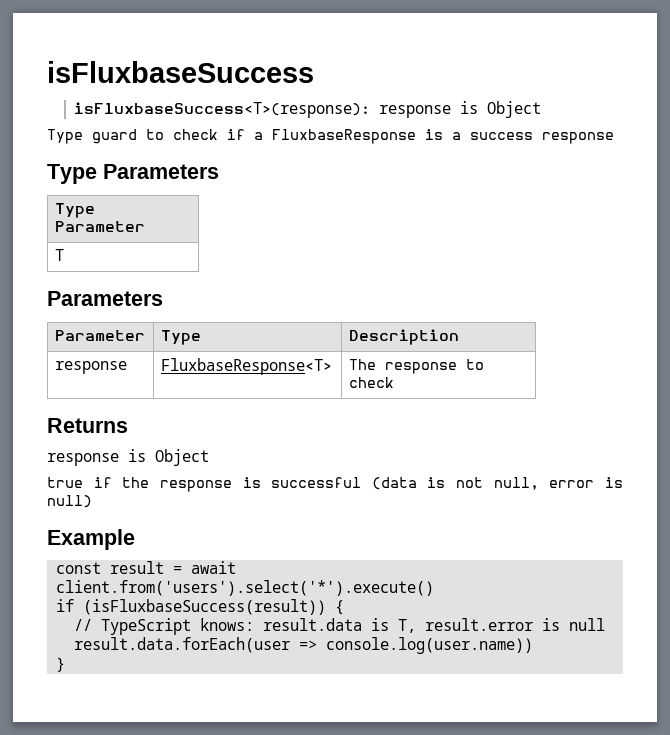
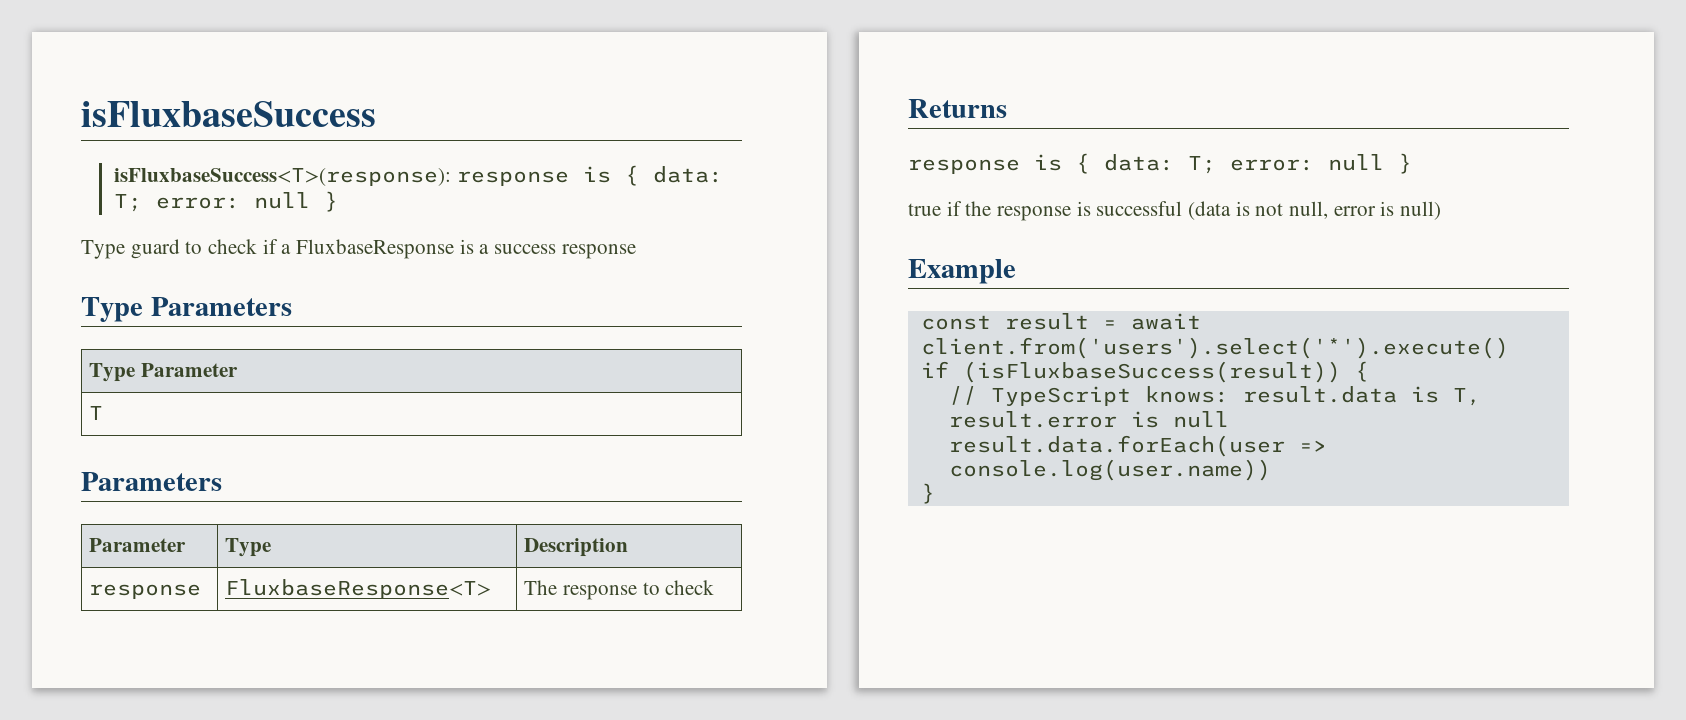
- isFluxbaseSuccess<T>(response): response is Object
+ isFluxbaseSuccess<T>(response): response is { data: T; error: null }
  Returns
- response is Object
+ response is { data: T; error: null }

